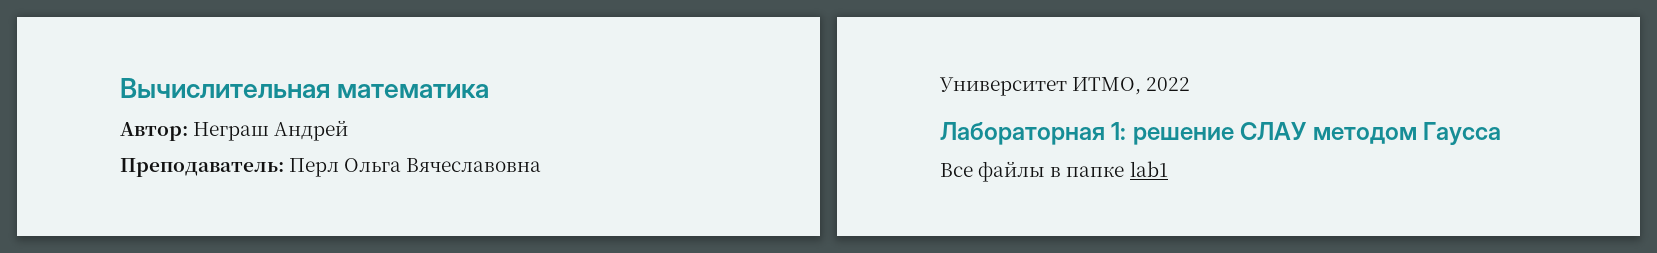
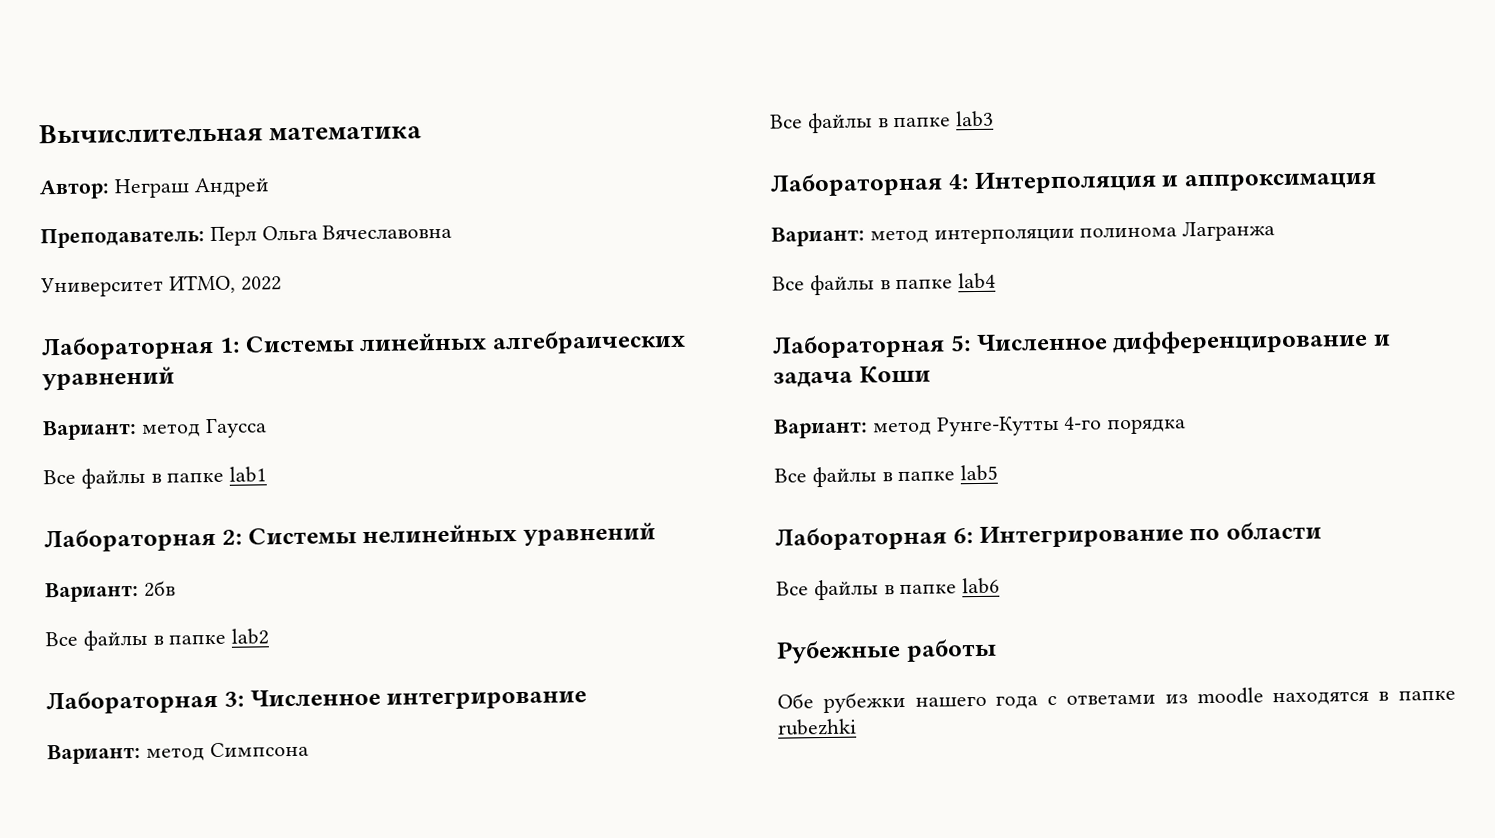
- Лабораторная 1: решение СЛАУ методом Гаусса
+ Лабораторная 1: Системы линейных алгебраических уравнений
+ Вариант: метод Гаусса
+ Лабораторная 2: Системы нелинейных уравнений
+ Вариант: 2бв
+ Все файлы в папке lab2
+ Лабораторная 3: Численное интегрирование
+ Вариант: метод Симпсона
+ Все файлы в папке lab3
+ Лабораторная 4: Интерполяция и аппроксимация
+ Вариант: метод интерполяции полинома Лагранжа
+ Все файлы в папке lab4
+ Лабораторная 5: Численное дифференцирование и задача Коши
+ Вариант: метод Рунге-Кутты 4-го порядка
+ Все файлы в папке lab5
+ Лабораторная 6: Интегрирование по области
+ Все файлы в папке lab6
+ Рубежные работы
+ Обе рубежки нашего года с ответами из moodle находятся в папке rubezhki

